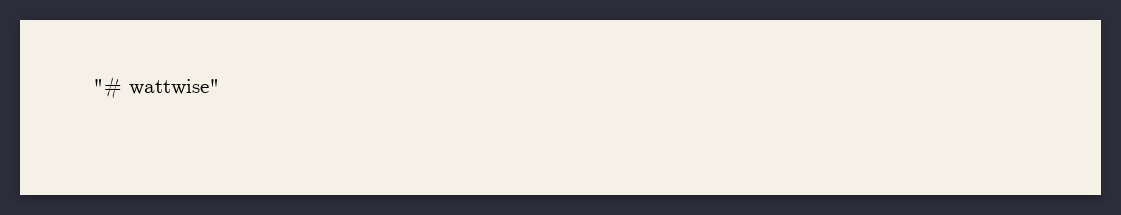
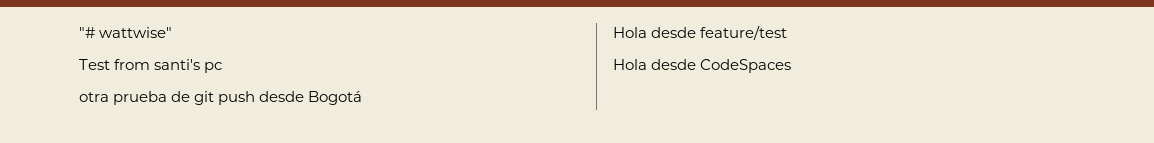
+ Test from santi's pc
+ otra prueba de git push desde Bogotá
+ Hola desde feature/test
+ Hola desde CodeSpaces

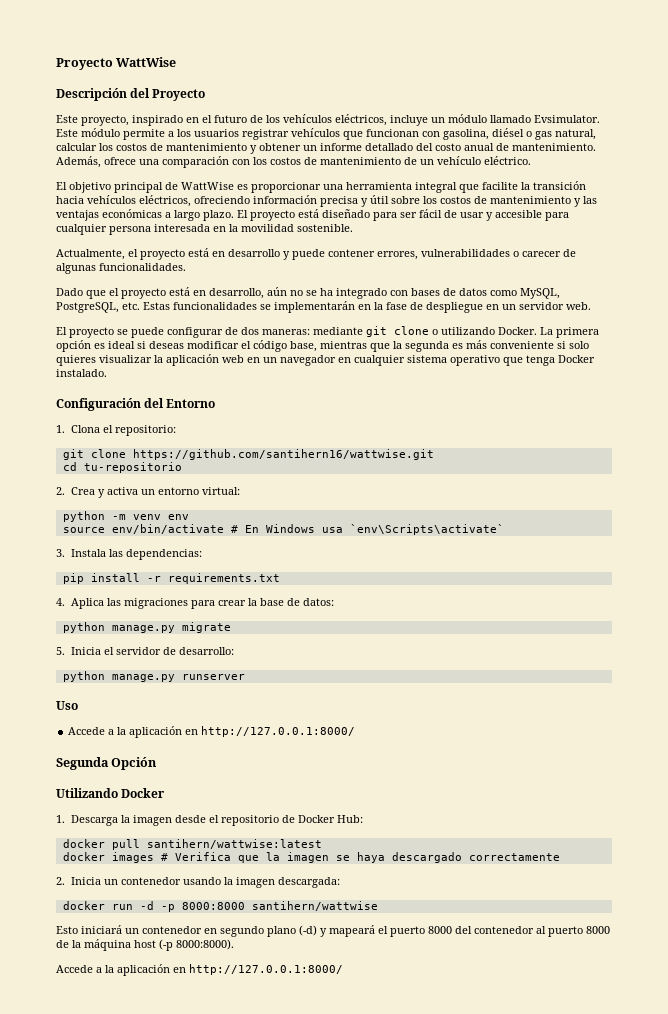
- "# wattwise"
- Test from santi's pc
- otra prueba de git push desde Bogotá
- Hola desde feature/test
- Hola desde CodeSpaces
+ Proyecto WattWise
+ Descripción del Proyecto
+ Este proyecto, inspirado en el futuro de los vehículos eléctricos, incluye un módulo llamado Evsimulator. Este módulo permite a los usuarios registrar vehículos que funcionan con gasolina, diésel o gas natural, calcular los costos de mantenimiento y obtener un informe detallado del costo anual de mantenimiento. Además, ofrece una comparación con los costos de mantenimiento de un vehículo eléctrico.
+ El objetivo principal de WattWise es proporcionar una herramienta integral que facilite la transición hacia vehículos eléctricos, ofreciendo información precisa y útil sobre los costos de mantenimiento y las ventajas económicas a largo plazo. El proyecto está diseñado para ser fácil de usar y accesible para cualquier persona interesada en la movilidad sostenible.
+ Actualmente, el proyecto está en desarrollo y puede contener errores, vulnerabilidades o carecer de algunas funcionalidades.
+ Dado que el proyecto está en desarrollo, aún no se ha integrado con bases de datos como MySQL, PostgreSQL, etc. Estas funcionalidades se implementarán en la fase de despliegue en un servidor web.
+ El proyecto se puede configurar de dos maneras: mediante git clone o utilizando Docker. La primera opción es ideal si deseas modificar el código base, mientras que la segunda es más conveniente si solo quieres visualizar la aplicación web en un navegador en cualquier sistema operativo que tenga Docker instalado.
+ Configuración del Entorno
+ 1. Clona el repositorio:
+ git clone https://github.com/santihern16/wattwise.git
+ cd tu-repositorio
+ 2. Crea y activa un entorno virtual:
+ python -m venv env
+ source env/bin/activate # En Windows usa `env\Scripts\activate`
+ 3. Instala las dependencias:
+ pip install -r requirements.txt
+ 4. Aplica las migraciones para crear la base de datos:
+ python manage.py migrate
+ 5. Inicia el servidor de desarrollo:
+ python manage.py runserver
+ Uso
+ Accede a la aplicación en http://127.0.0.1:8000/
+ Segunda Opción
+ Utilizando Docker
+ 1. Descarga la imagen desde el repositorio de Docker Hub:
+ docker pull santihern/wattwise:latest
+ docker images # Verifica que la imagen se haya descargado correctamente
+ 2. Inicia un contenedor usando la imagen descargada:
+ docker run -d -p 8000:8000 santihern/wattwise
+ Esto iniciará un contenedor en segundo plano (-d) y mapeará el puerto 8000 del contenedor al puerto 8000 de la máquina host (-p 8000:8000).
+ Accede a la aplicación en http://127.0.0.1:8000/

